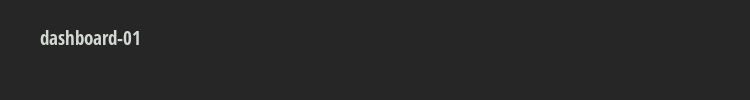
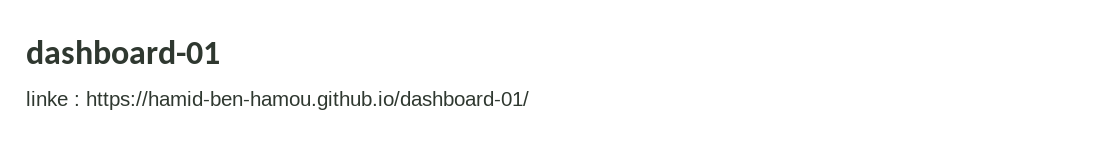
+ linke : https://hamid-ben-hamou.github.io/dashboard-01/

